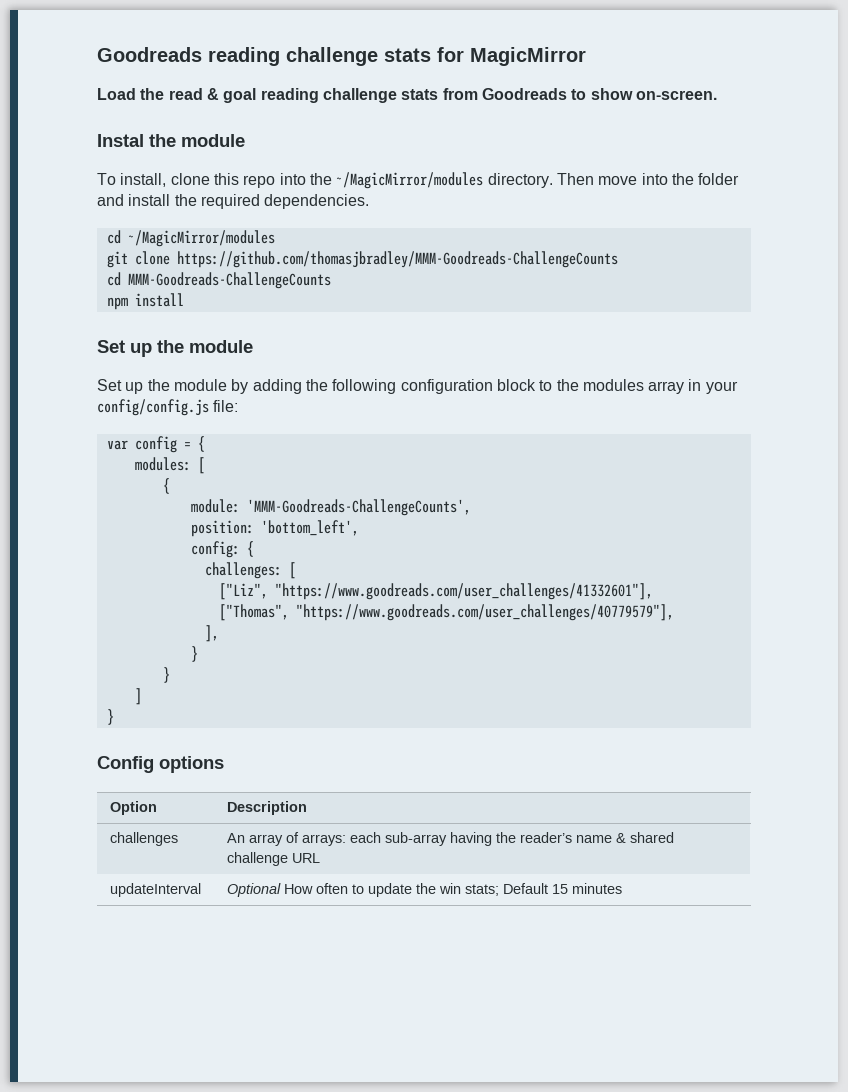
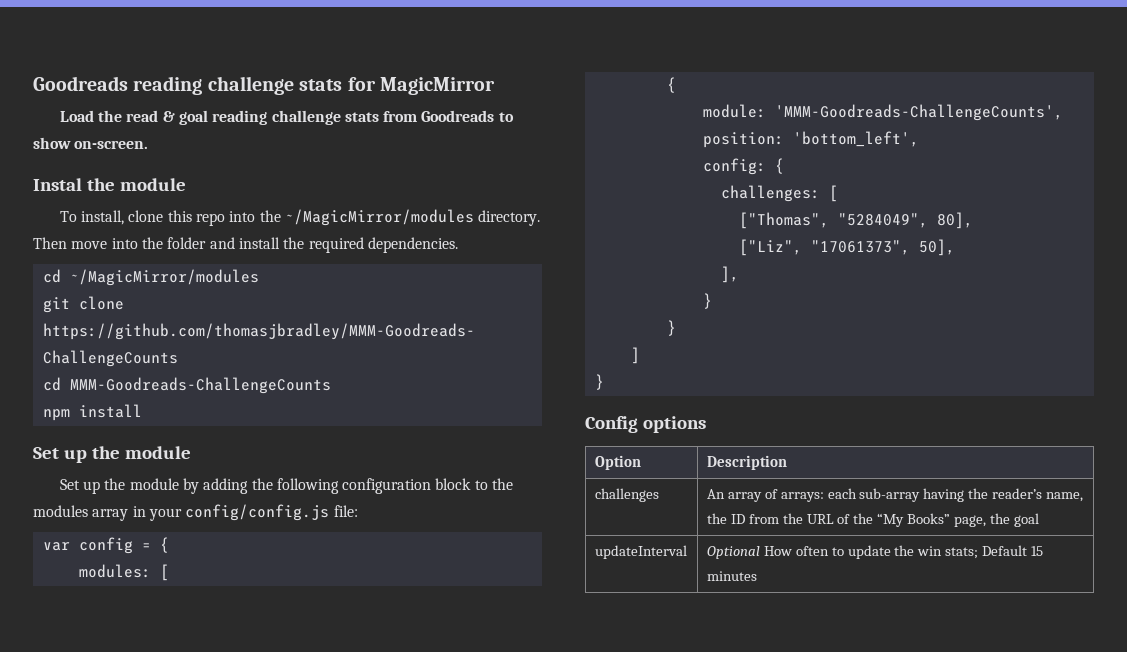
- ["Liz", "https://www.goodreads.com/user_challenges/41332601"],
- ["Thomas", "https://www.goodreads.com/user_challenges/40779579"],
+ ["Thomas", "5284049", 80],
+ ["Liz", "17061373", 50],
- challenges | An array of arrays: each sub-array having the reader’s name & shared challenge URL
+ challenges | An array of arrays: each sub-array having the reader’s name, the ID from the URL of the “My Books” page, the goal

